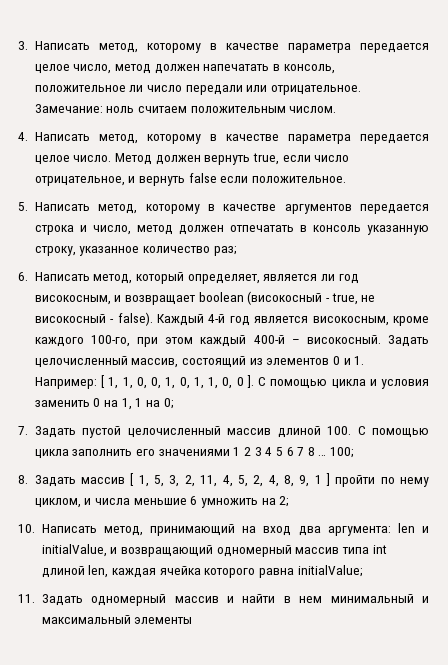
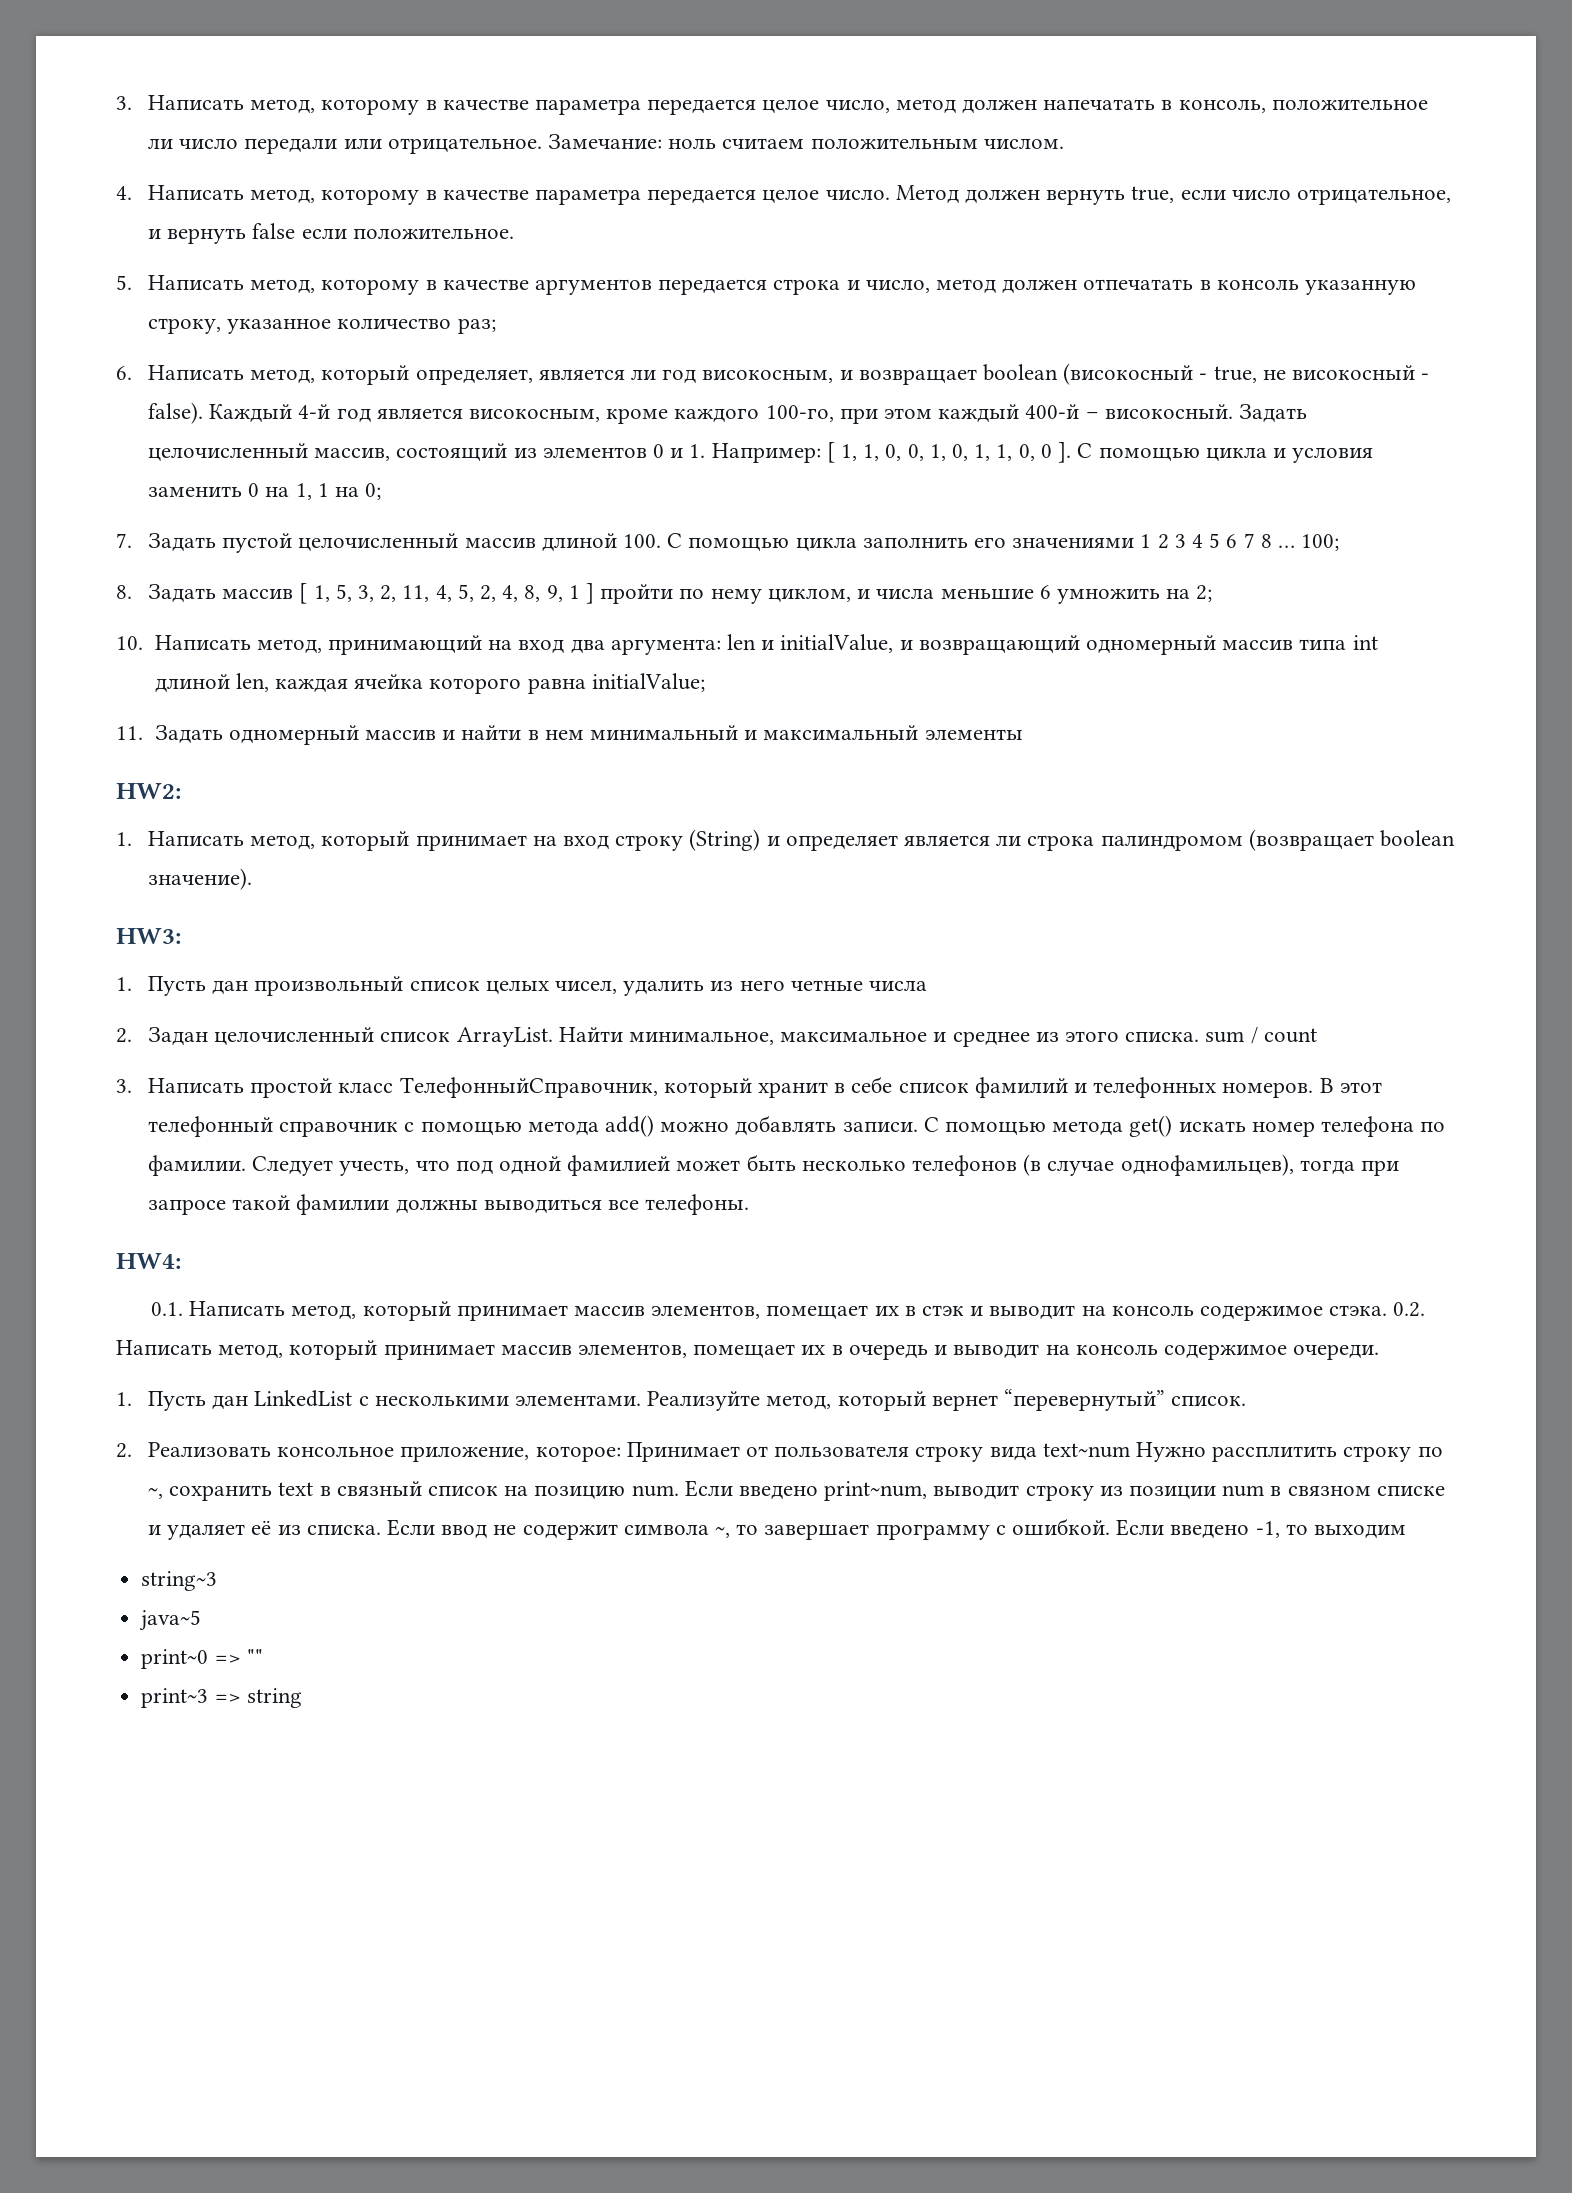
+ HW2:
+ 1. Написать метод, который принимает на вход строку (String) и определяет является ли строка палиндромом (возвращает boolean значение).
+ HW3:
+ 1. Пусть дан произвольный список целых чисел, удалить из него четные числа
+ 2. Задан целочисленный список ArrayList. Найти минимальное, максимальное и среднее из этого списка. sum / count
+ 3. Написать простой класс ТелефонныйСправочник, который хранит в себе список фамилий и телефонных номеров. В этот телефонный справочник с помощью метода add() можно добавлять записи. С помощью метода get() искать номер телефона по фамилии. Следует учесть, что под одной фамилией может быть несколько телефонов (в случае однофамильцев), тогда при запросе такой фамилии должны выводиться все телефоны.
+ HW4:
+ 0.1. Написать метод, который принимает массив элементов, помещает их в стэк и выводит на консоль содержимое стэка. 0.2. Написать метод, который принимает массив элементов, помещает их в очередь и выводит на консоль содержимое очереди.
+ 1. Пусть дан LinkedList с несколькими элементами. Реализуйте метод, который вернет “перевернутый” список.
+ 2. Реализовать консольное приложение, которое: Принимает от пользователя строку вида text~num Нужно рассплитить строку по ~, сохранить text в связный список на позицию num. Если введено print~num, выводит строку из позиции num в связном списке и удаляет её из списка. Если ввод не содержит символа ~, то завершает программу с ошибкой. Если введено -1, то выходим
+ string~3
+ java~5
+ print~0 => ""
+ print~3 => string

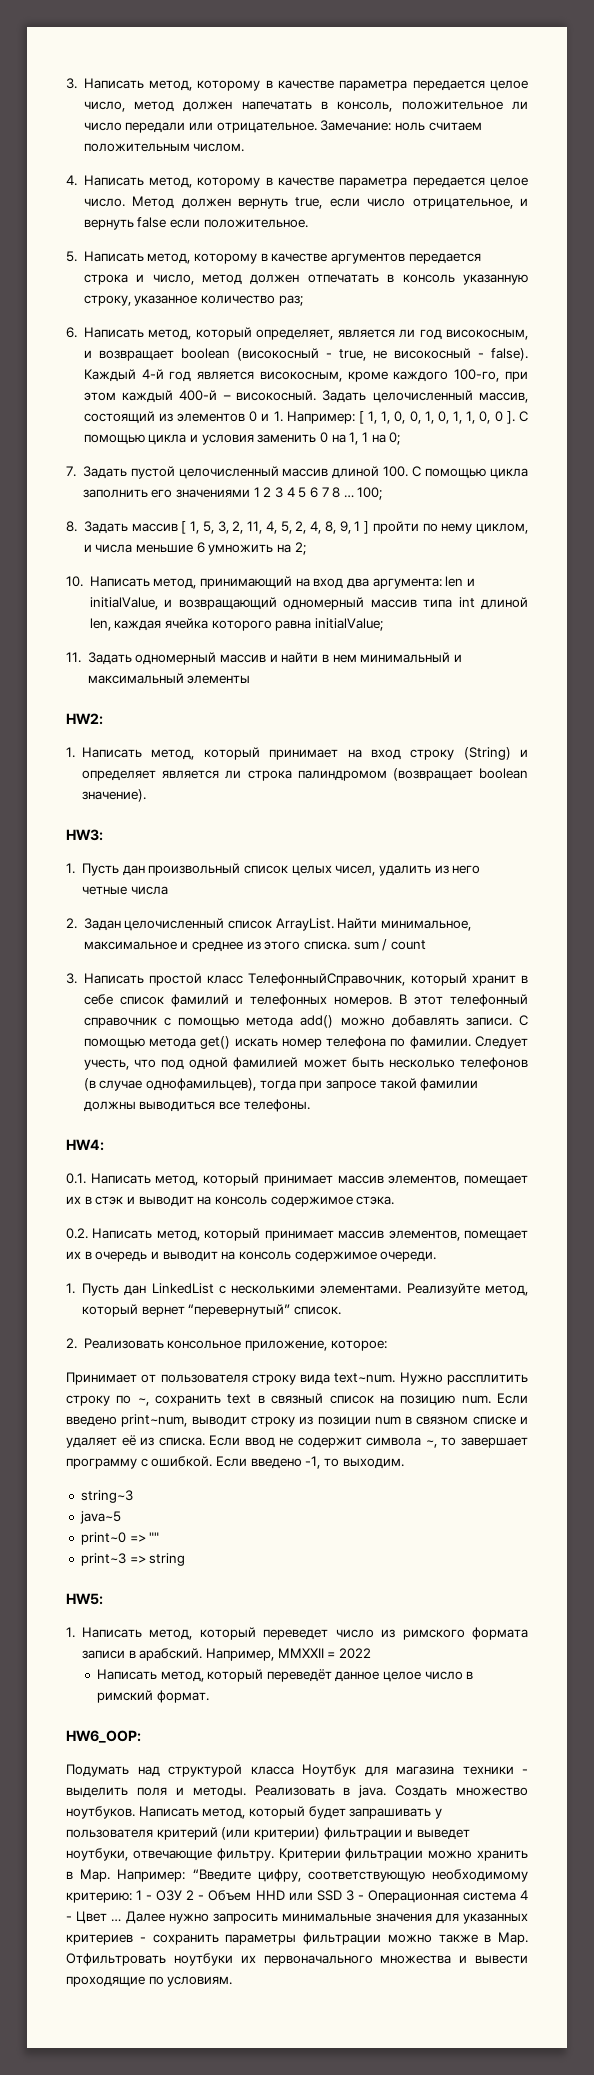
- 0.1. Написать метод, который принимает массив элементов, помещает их в стэк и выводит на консоль содержимое стэка. 0.2. Написать метод, который принимает массив элементов, помещает их в очередь и выводит на консоль содержимое очереди.
+ 0.1. Написать метод, который принимает массив элементов, помещает их в стэк и выводит на консоль содержимое стэка.
+ 0.2. Написать метод, который принимает массив элементов, помещает их в очередь и выводит на консоль содержимое очереди.
- 2. Реализовать консольное приложение, которое: Принимает от пользователя строку вида text~num Нужно рассплитить строку по ~, сохранить text в связный список на позицию num.
+ 2. Реализовать консольное приложение, которое:
+ Принимает от пользователя строку вида text~num. Нужно рассплитить строку по ~, сохранить text в связный список на позицию num.
- Если введено -1, то выходим
+ Если введено -1, то выходим.
+ HW5:
+ 1. Написать метод, который переведет число из римского формата записи в арабский. Например, MMXXII = 2022
+ Написать метод, который переведёт данное целое число в римский формат.
+ HW6_OOP:
+ Подумать над структурой класса Ноутбук для магазина техники - выделить поля и методы. Реализовать в java. Создать множество ноутбуков. Написать метод, который будет запрашивать у пользователя критерий (или критерии) фильтрации и выведет ноутбуки, отвечающие фильтру. Критерии фильтрации можно хранить в Map. Например: “Введите цифру, соответствующую необходимому критерию: 1 - ОЗУ 2 - Объем HHD или SSD 3 - Операционная система 4 - Цвет … Далее нужно запросить минимальные значения для указанных критериев - сохранить параметры фильтрации можно также в Map. Отфильтровать ноутбуки их первоначального множества и вывести проходящие по условиям.

